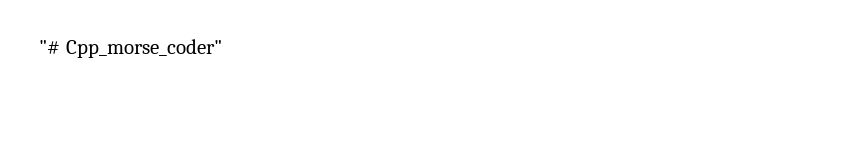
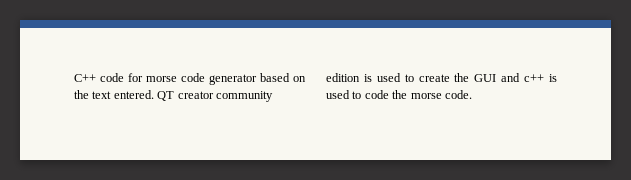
- "# Cpp_morse_coder"
+ C++ code for morse code generator based on the text entered. QT creator community edition is used to create the GUI and c++ is used to code the morse code.

